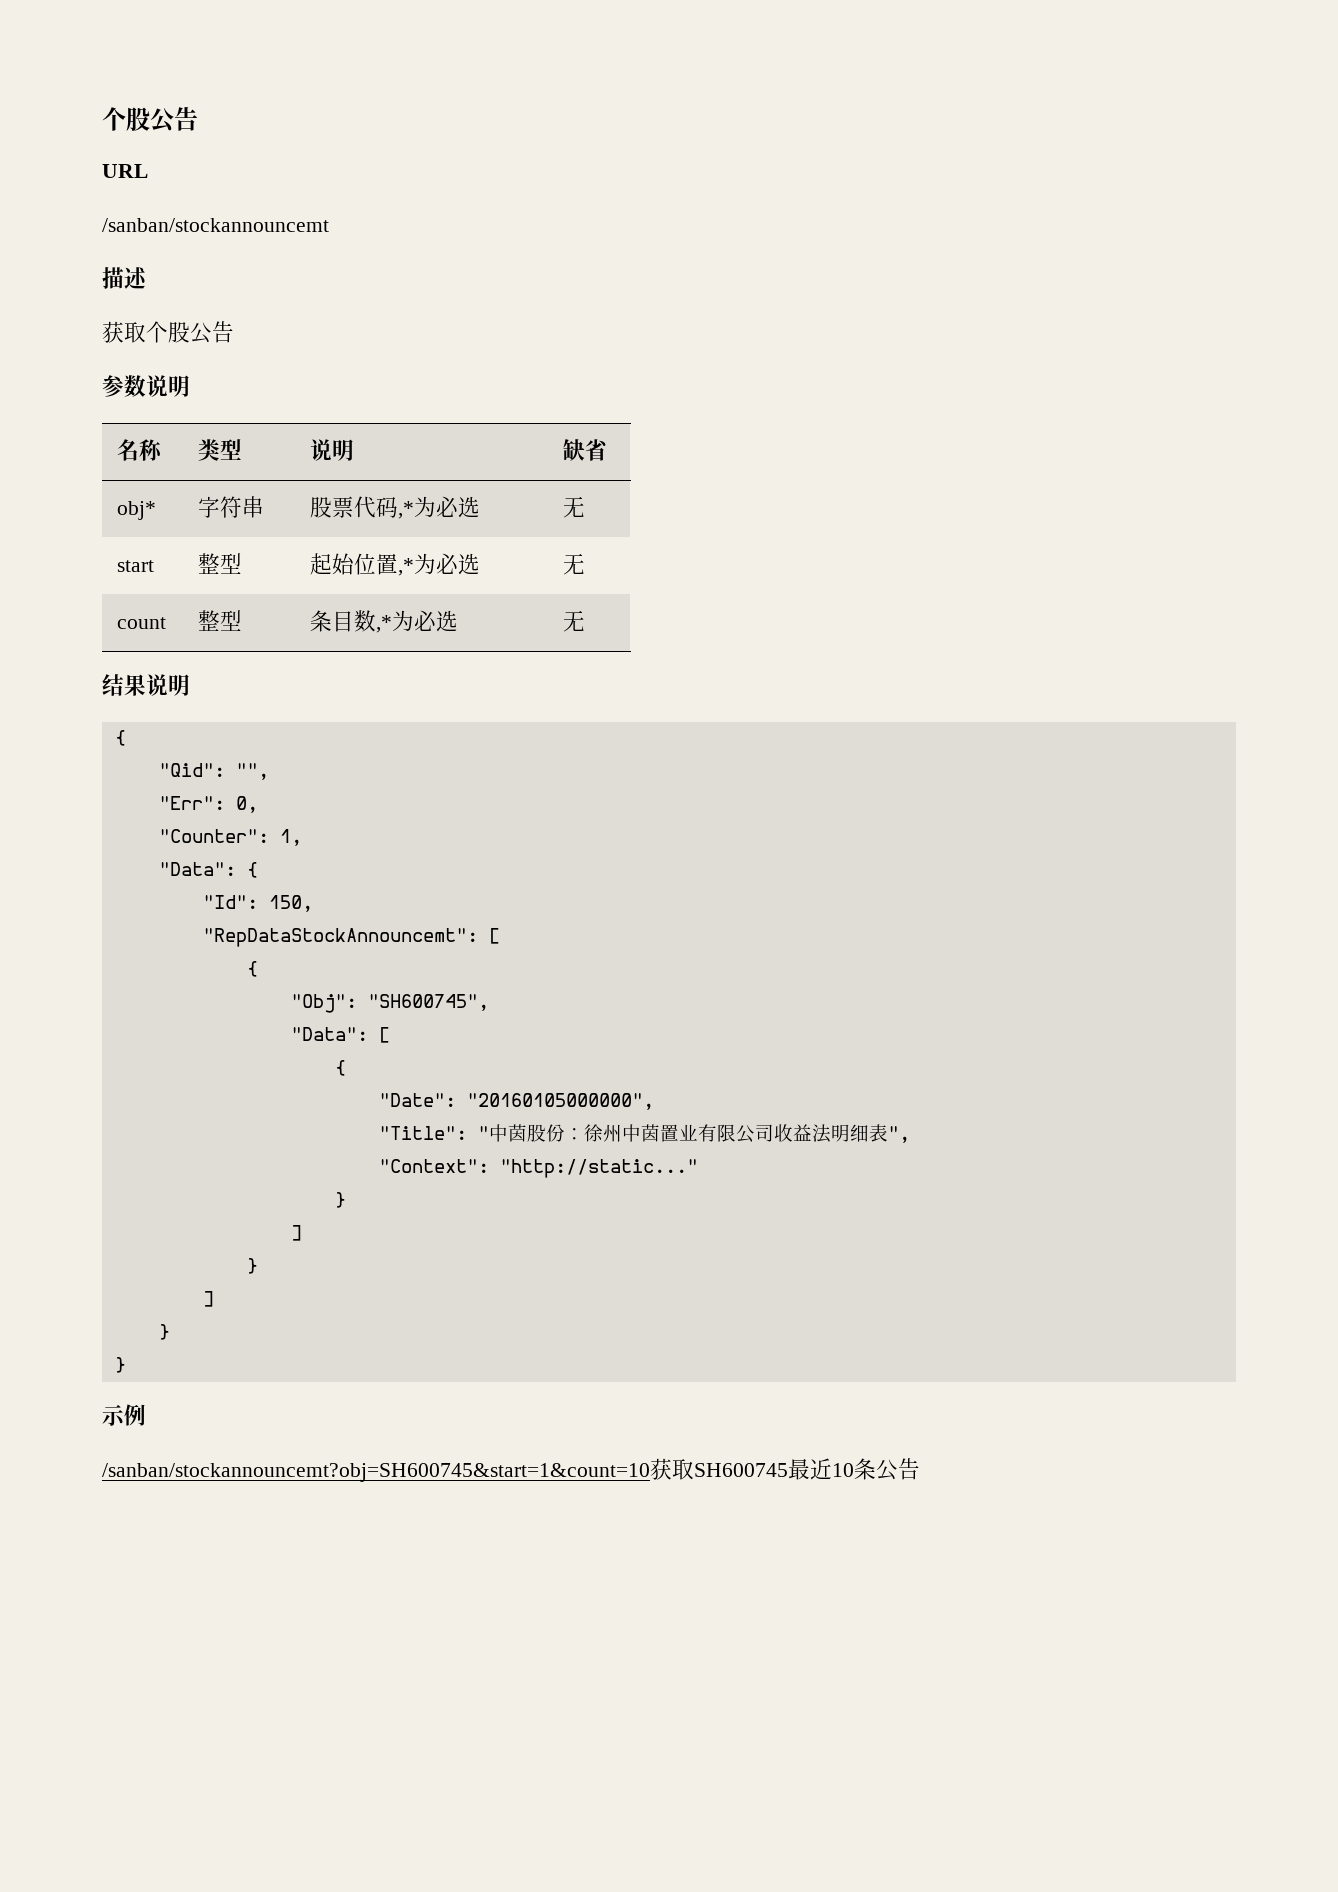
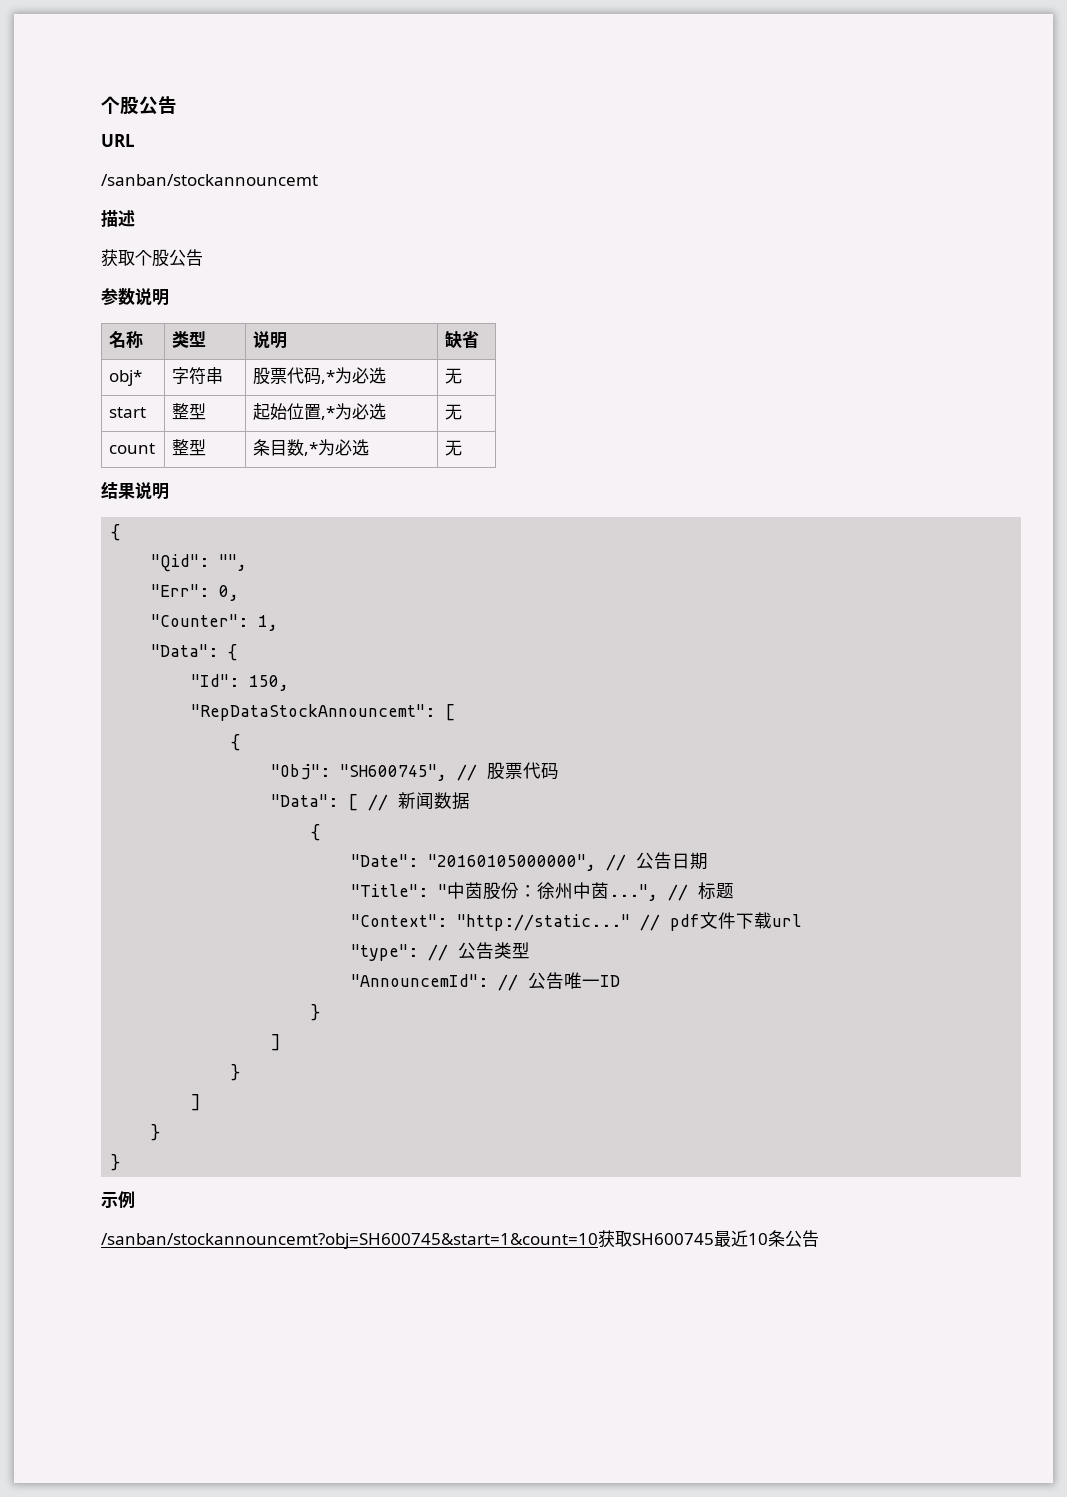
- "Obj": "SH600745",
+ "Obj": "SH600745", // 股票代码
- "Data": [
+ "Data": [ // 新闻数据
- "Date": "20160105000000",
+ "Date": "20160105000000", // 公告日期
- "Title": "中茵股份：徐州中茵置业有限公司收益法明细表",
- "Context": "http://static..."
+ "Title": "中茵股份：徐州中茵...", // 标题
+ "Context": "http://static..." // pdf文件下载url
+ "type": // 公告类型
+ "AnnouncemId": // 公告唯一ID

